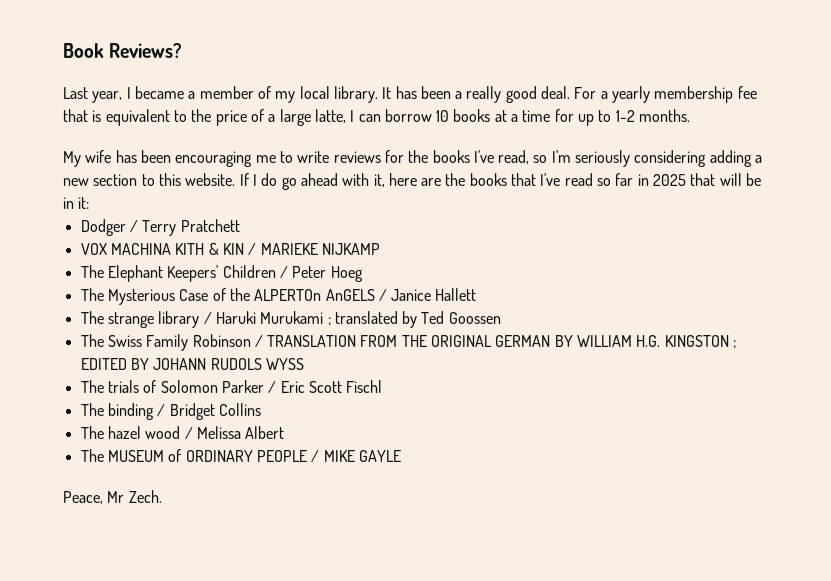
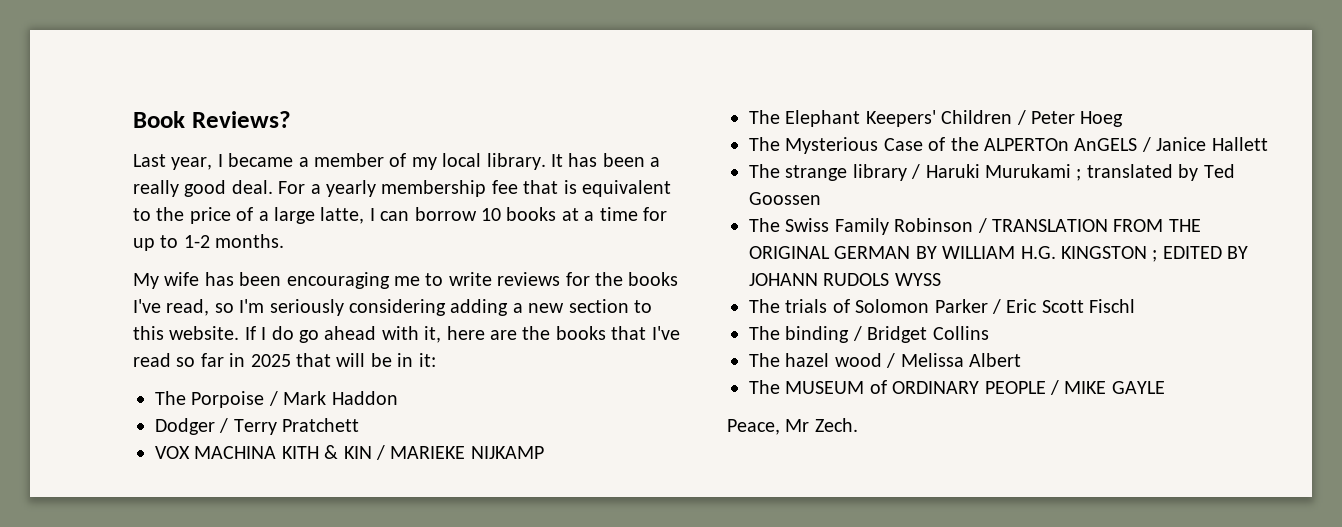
+ The Porpoise / Mark Haddon

